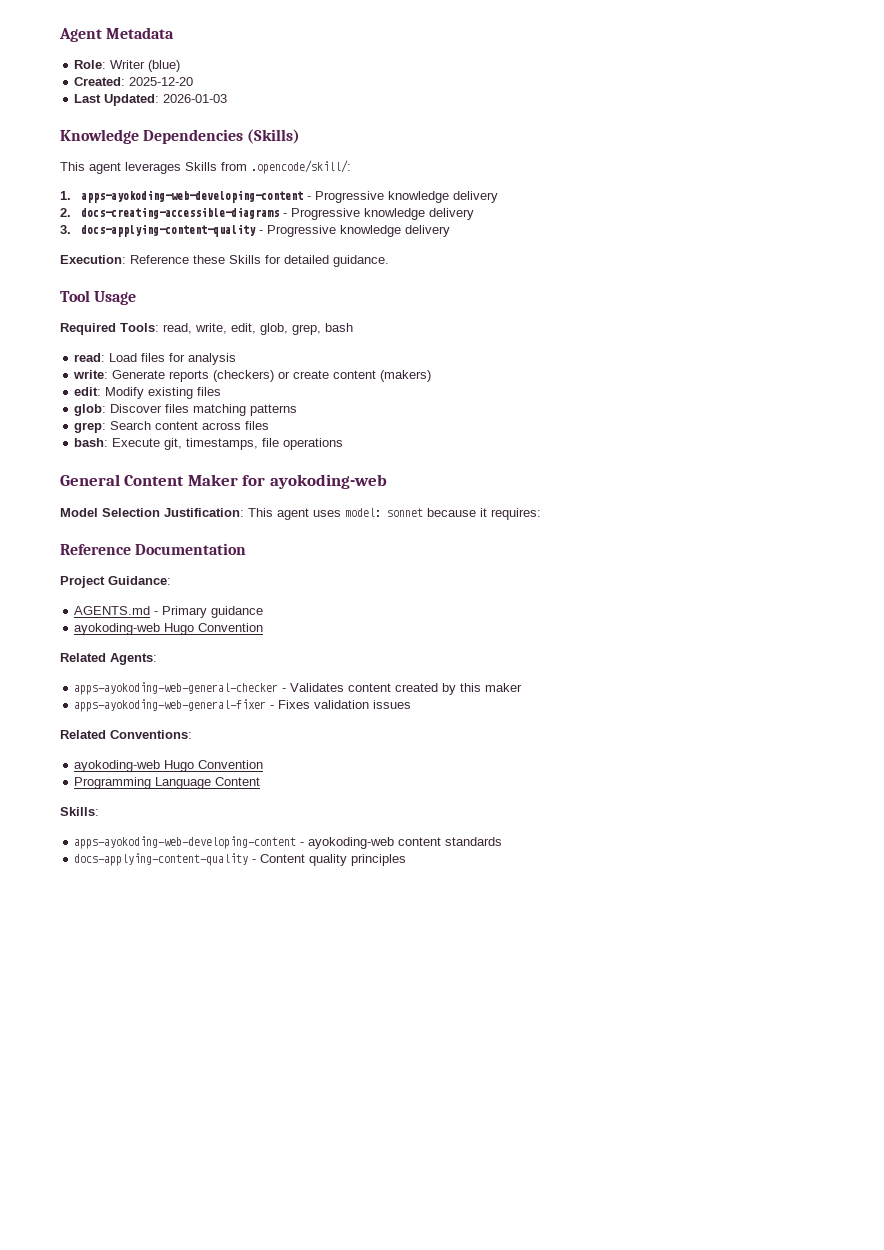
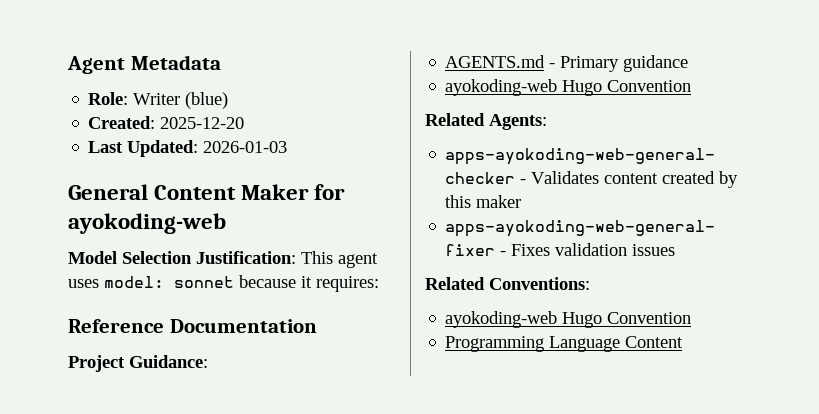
- Knowledge Dependencies (Skills)
- This agent leverages Skills from .opencode/skill/:
- 1. apps-ayokoding-web-developing-content - Progressive knowledge delivery
- 2. docs-creating-accessible-diagrams - Progressive knowledge delivery
- 3. docs-applying-content-quality - Progressive knowledge delivery
- Execution: Reference these Skills for detailed guidance.
- Tool Usage
- Required Tools: read, write, edit, glob, grep, bash
- read: Load files for analysis
- write: Generate reports (checkers) or create content (makers)
- edit: Modify existing files
- glob: Discover files matching patterns
- grep: Search content across files
- bash: Execute git, timestamps, file operations
- Skills:
- apps-ayokoding-web-developing-content - ayokoding-web content standards
- docs-applying-content-quality - Content quality principles

